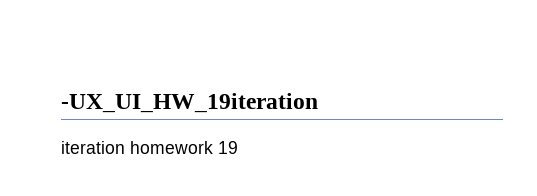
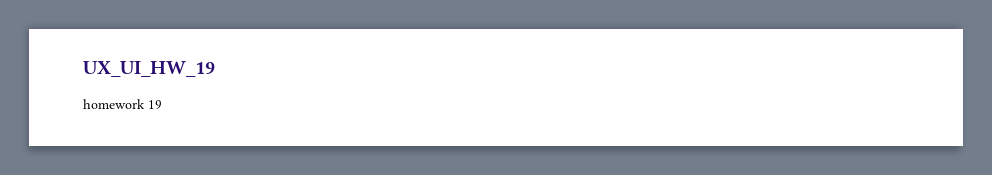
- -UX_UI_HW_19iteration
- iteration homework 19
+ UX_UI_HW_19
+ homework 19

